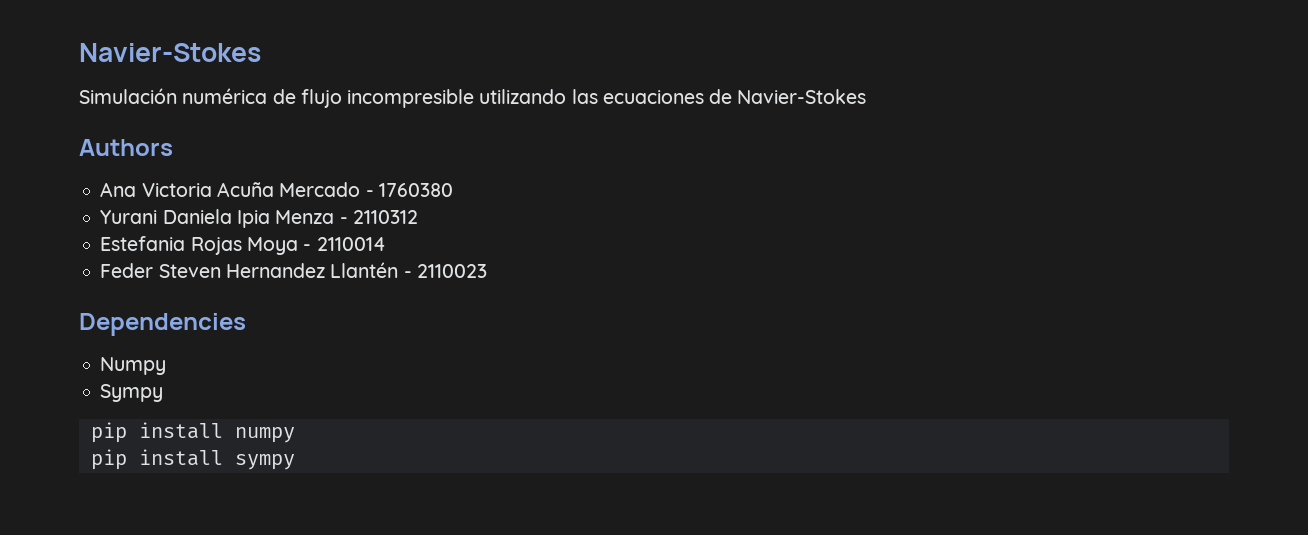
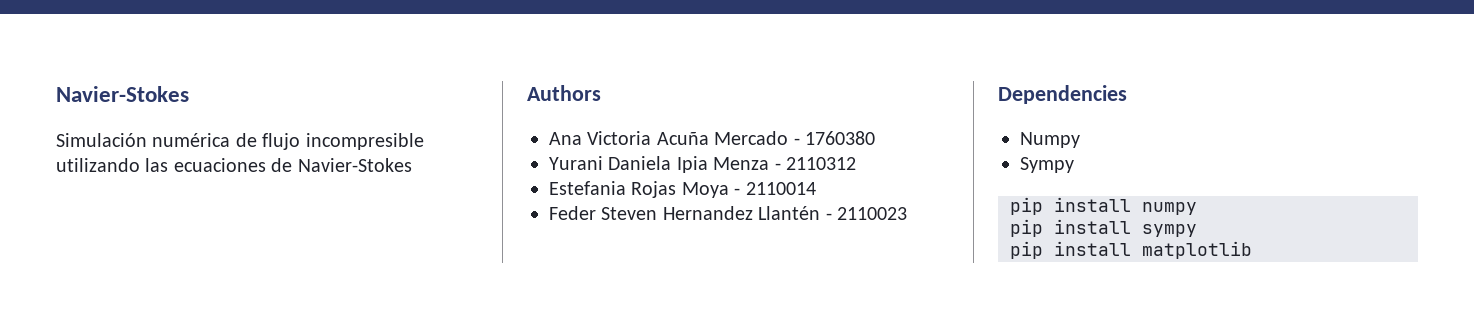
+ pip install matplotlib

